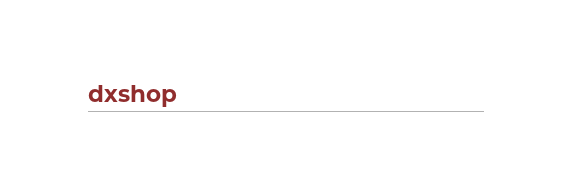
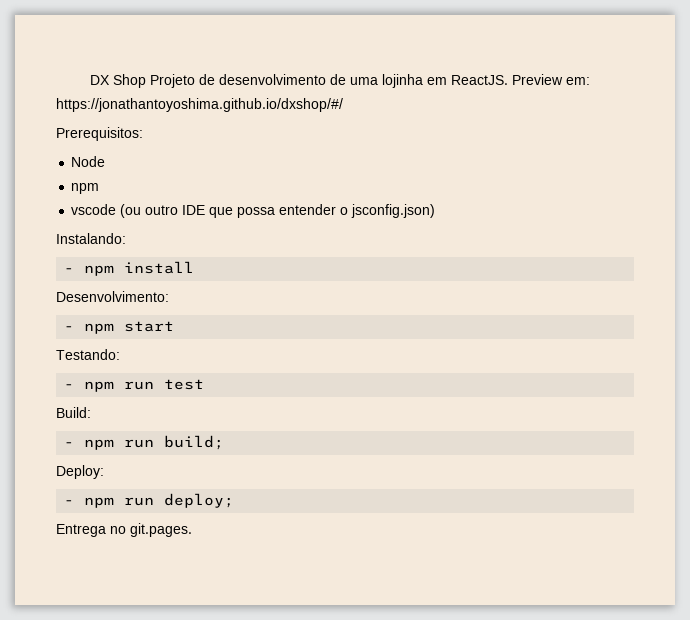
- dxshop
+ DX Shop Projeto de desenvolvimento de uma lojinha em ReactJS. Preview em: https://jonathantoyoshima.github.io/dxshop/#/
+ Prerequisitos:
+ Node
+ npm
+ vscode (ou outro IDE que possa entender o jsconfig.json)
+ Instalando:
+ - npm install
+ Desenvolvimento:
+ - npm start
+ Testando:
+ - npm run test
+ Build:
+ - npm run build;
+ Deploy:
+ - npm run deploy;
+ Entrega no git.pages.

